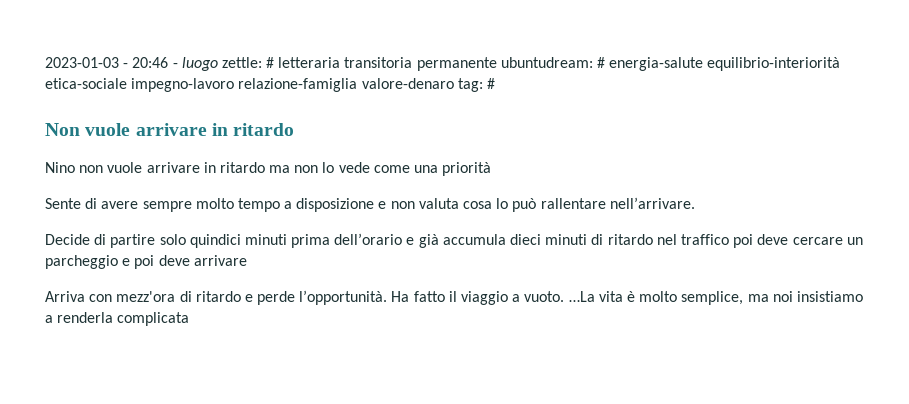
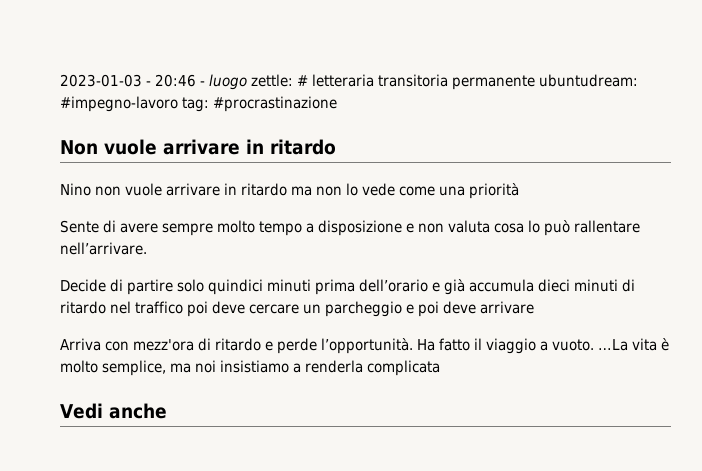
- 2023-01-03 - 20:46 - luogo zettle: # letteraria transitoria permanente ubuntudream: # energia-salute equilibrio-interiorità etica-sociale impegno-lavoro relazione-famiglia valore-denaro tag: #
+ 2023-01-03 - 20:46 - luogo zettle: # letteraria transitoria permanente ubuntudream: #impegno-lavoro tag: #procrastinazione
+ Vedi anche

